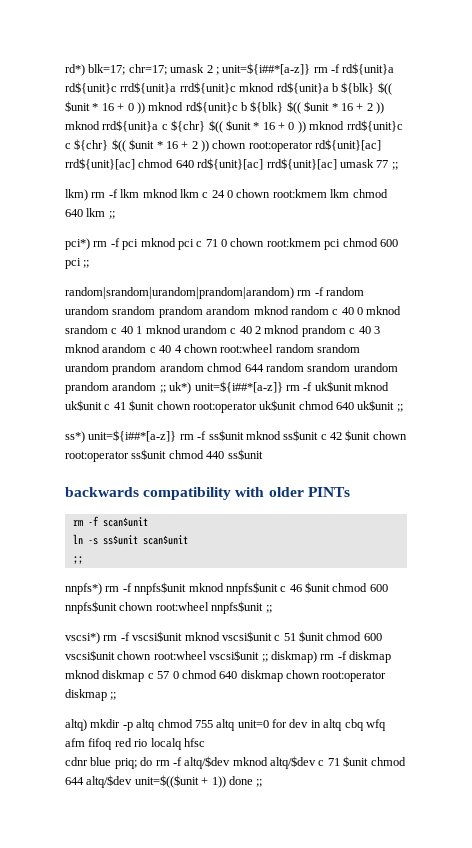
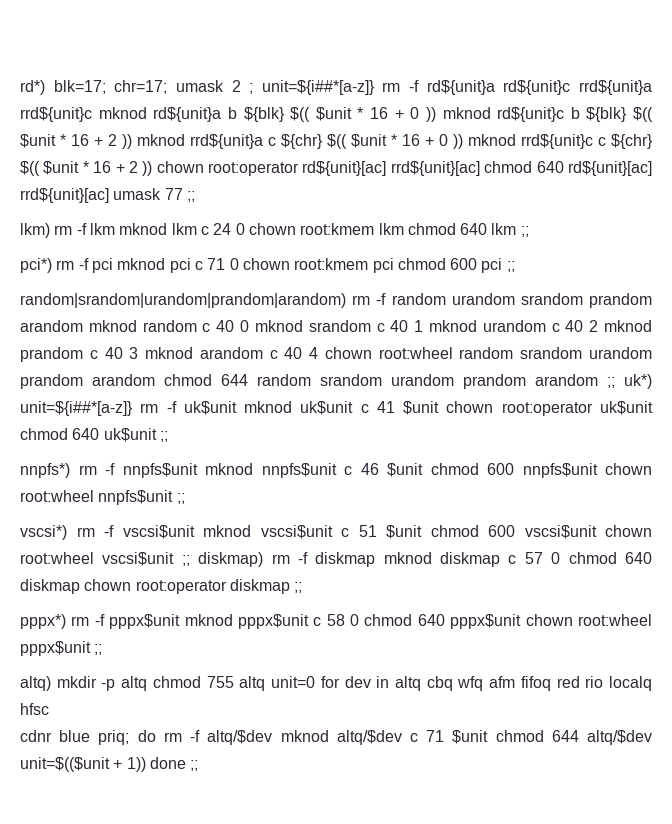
- ss*) unit=${i##*[a-z]} rm -f ss$unit mknod ss$unit c 42 $unit chown root:operator ss$unit chmod 440 ss$unit
- backwards compatibility with older PINTs
- rm -f scan$unit
- ln -s ss$unit scan$unit
- ;;
+ pppx*) rm -f pppx$unit mknod pppx$unit c 58 0 chmod 640 pppx$unit chown root:wheel pppx$unit ;;

